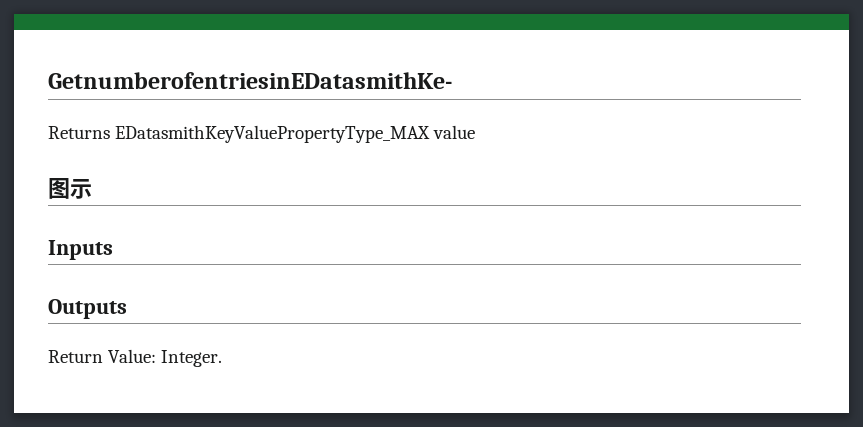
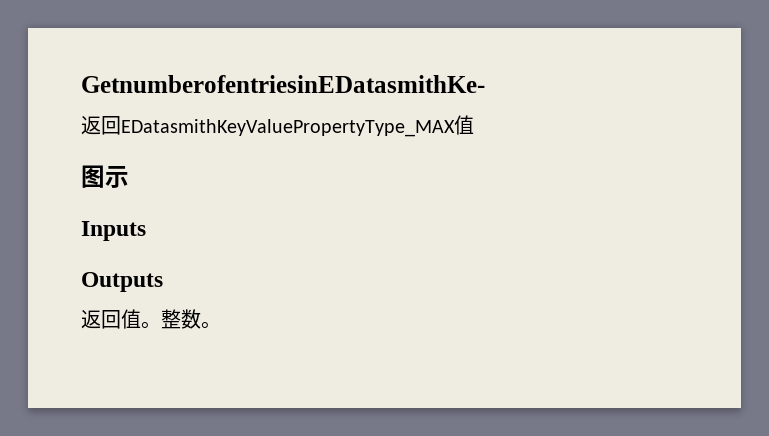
- Returns EDatasmithKeyValuePropertyType_MAX value
+ 返回EDatasmithKeyValuePropertyType_MAX值
- Return Value: Integer.
+ 返回值。整数。

